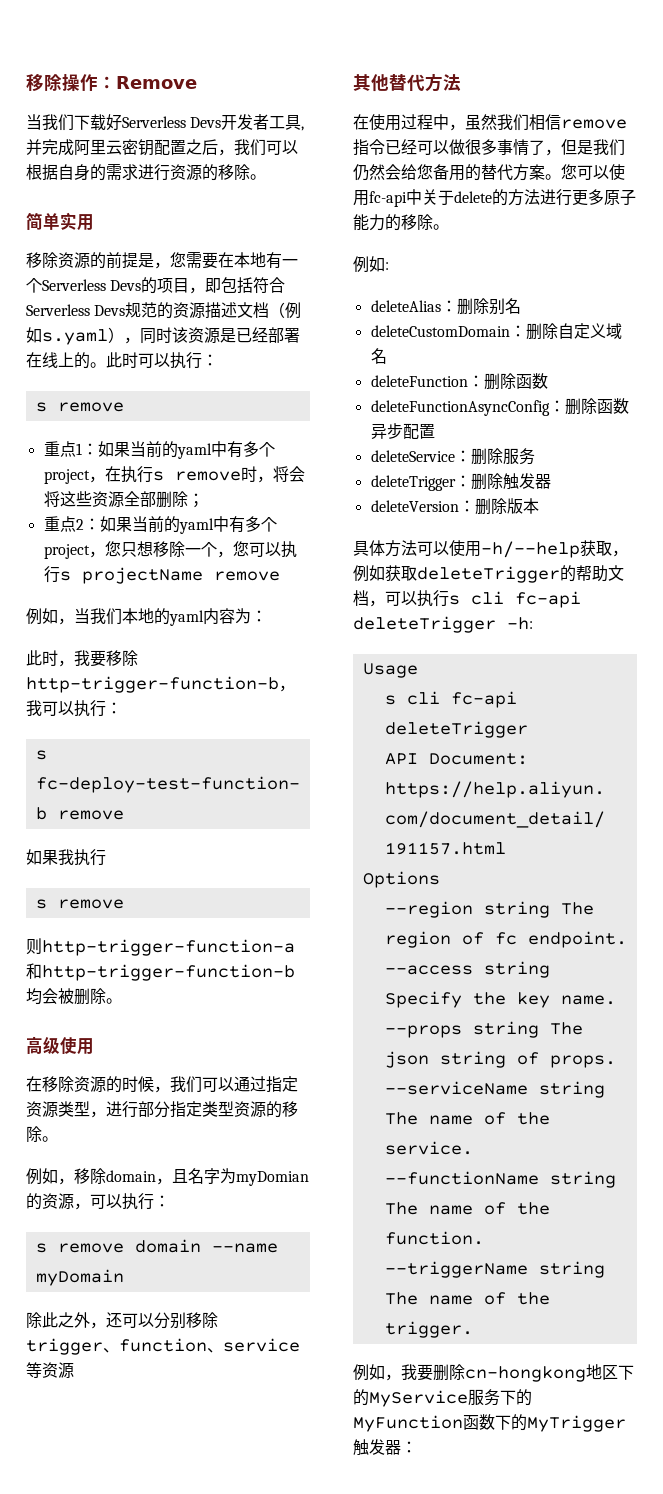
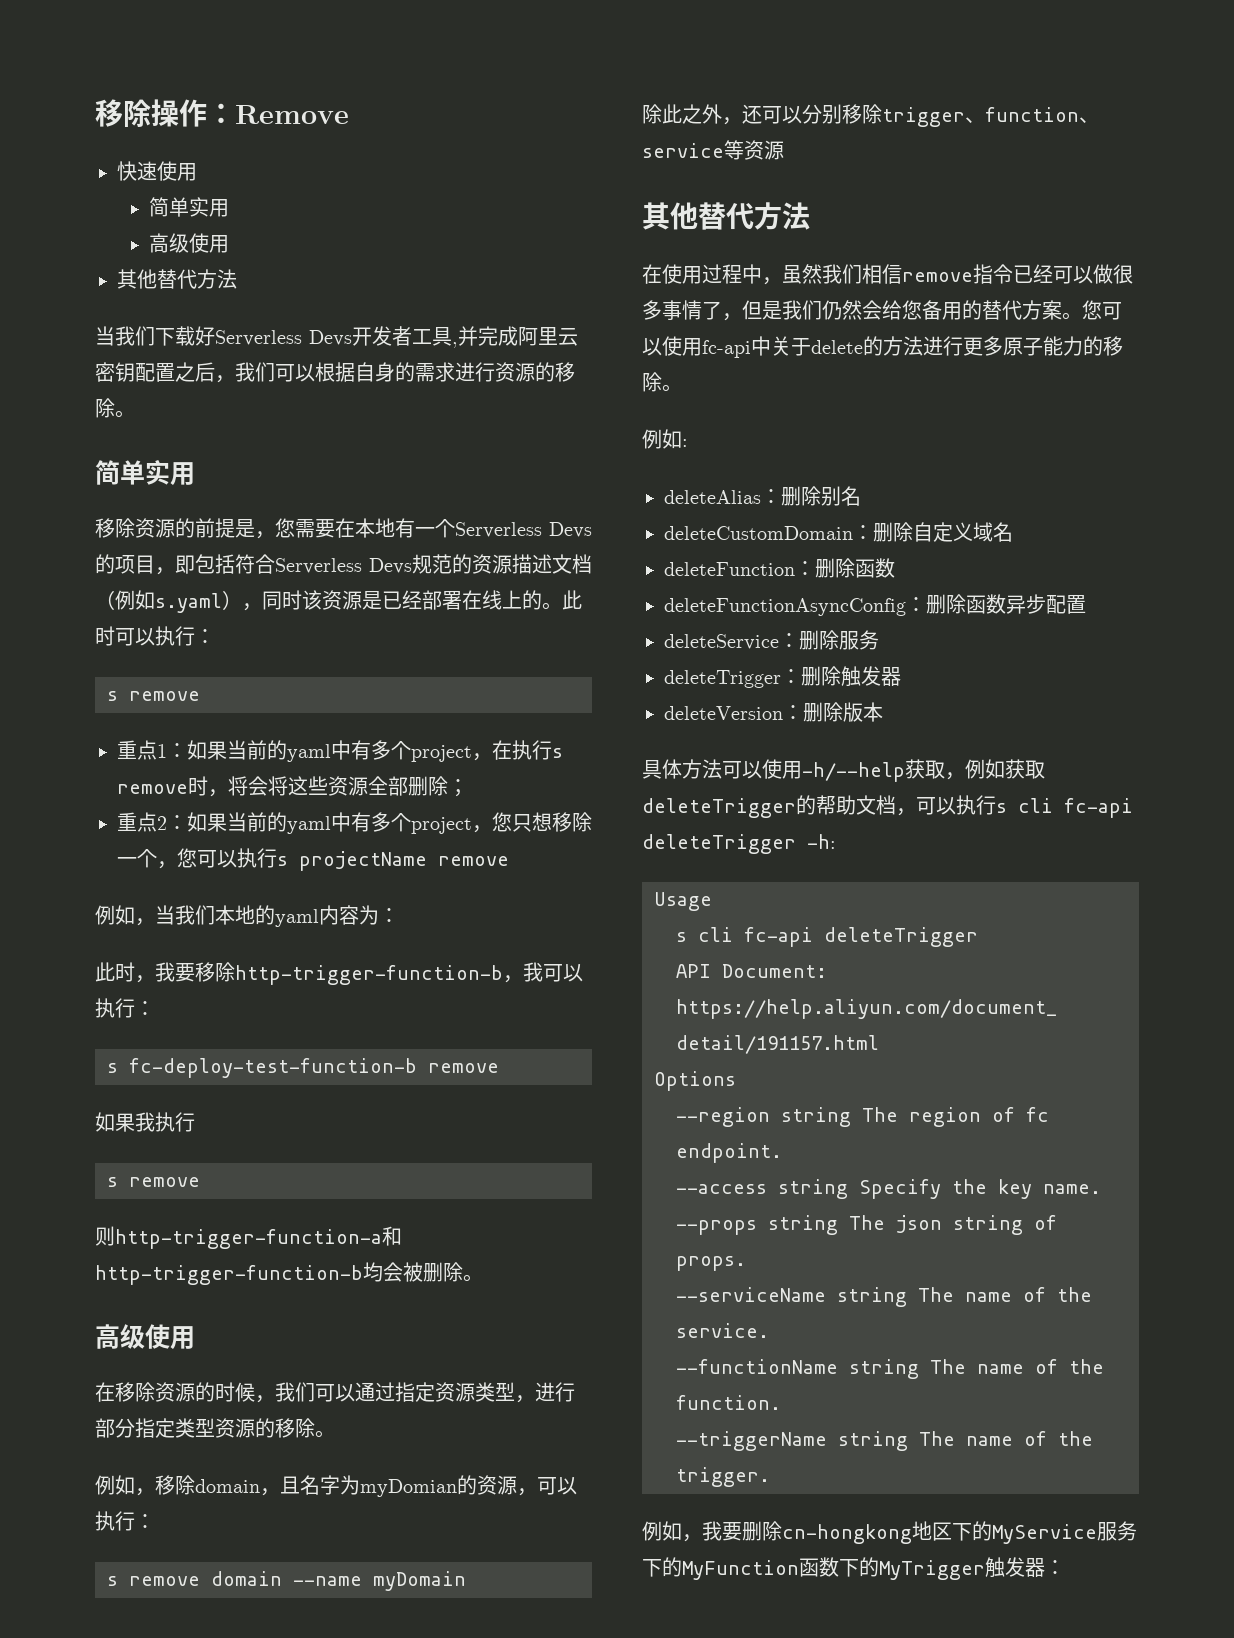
+ 快速使用
+ 简单实用
+ 高级使用
+ 其他替代方法

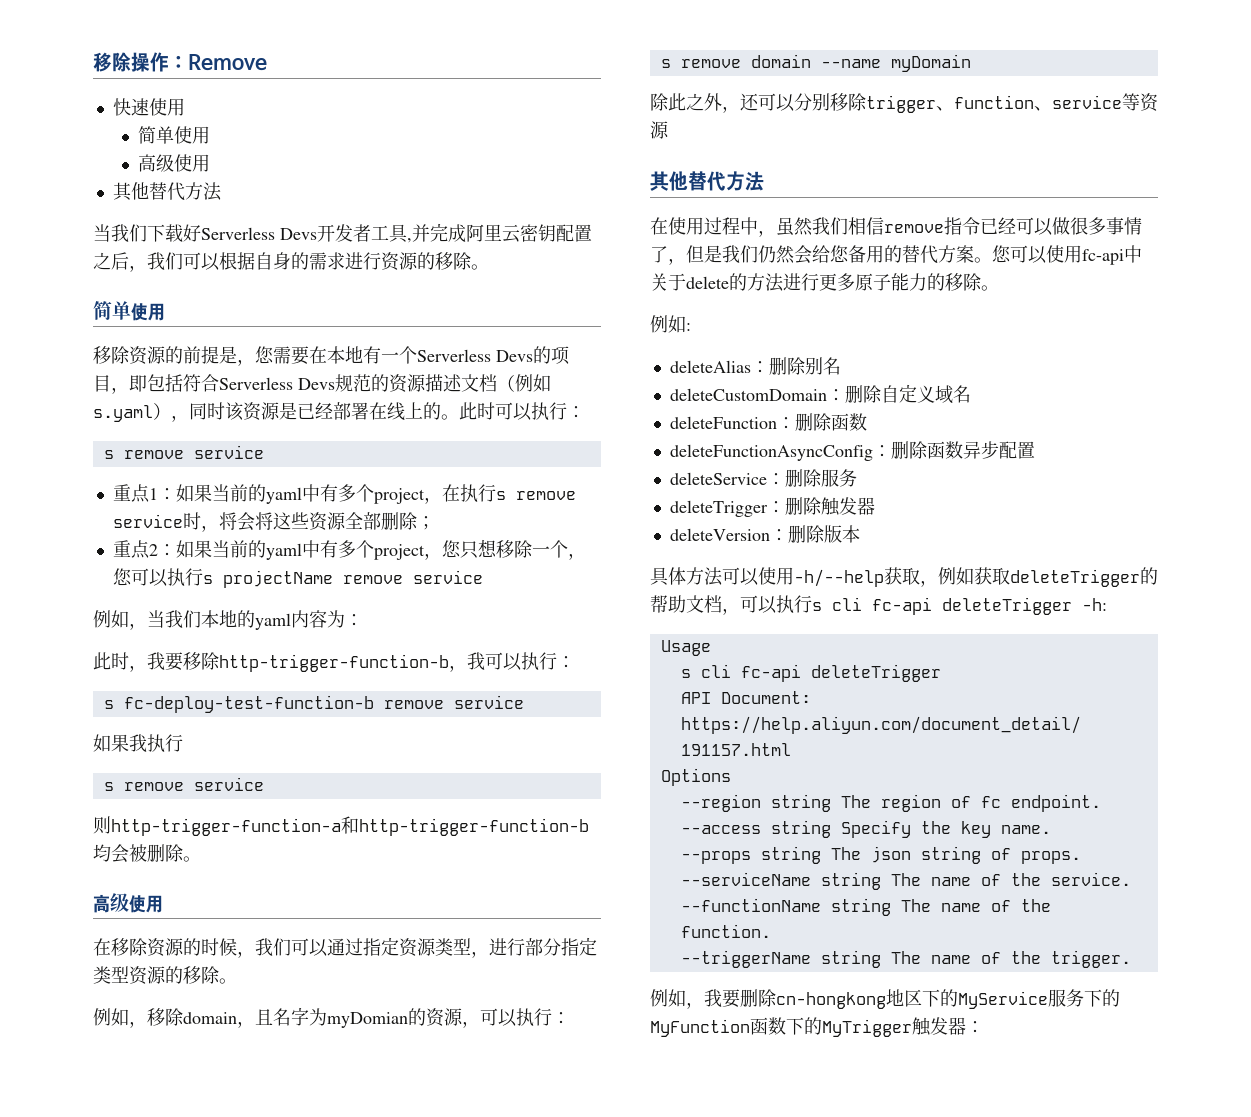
  快速使用
- 简单实用
+ 简单使用
  当我们下载好Serverless Devs开发者工具,并完成阿里云密钥配置之后，我们可以根据自身的需求进行资源的移除。
- 简单实用
+ 简单使用
  此时可以执行：
- s remove
+ s remove service
- 重点1：如果当前的yaml中有多个project，在执行s remove时，将会将这些资源全部删除；
+ 重点1：如果当前的yaml中有多个project，在执行s remove service时，将会将这些资源全部删除；
- 重点2：如果当前的yaml中有多个project，您只想移除一个，您可以执行s projectName remove
+ 重点2：如果当前的yaml中有多个project，您只想移除一个，您可以执行s projectName remove service
- s fc-deploy-test-function-b remove
+ s fc-deploy-test-function-b remove service
  如果我执行
- s remove
+ s remove service

